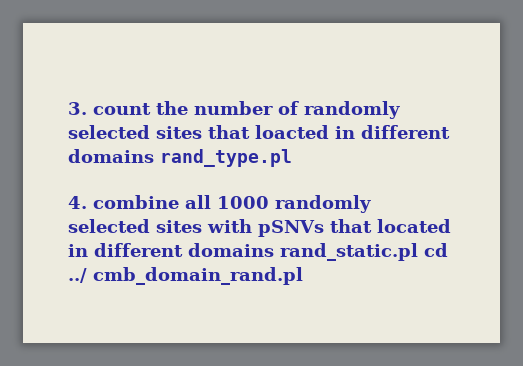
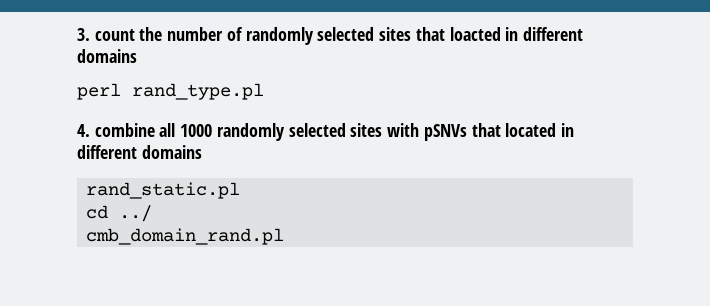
- 3. count the number of randomly selected sites that loacted in different domains rand_type.pl
+ 3. count the number of randomly selected sites that loacted in different domains
+ perl rand_type.pl
- 4. combine all 1000 randomly selected sites with pSNVs that located in different domains rand_static.pl cd ../ cmb_domain_rand.pl
+ 4. combine all 1000 randomly selected sites with pSNVs that located in different domains
+ rand_static.pl
+ cd ../
+ cmb_domain_rand.pl

